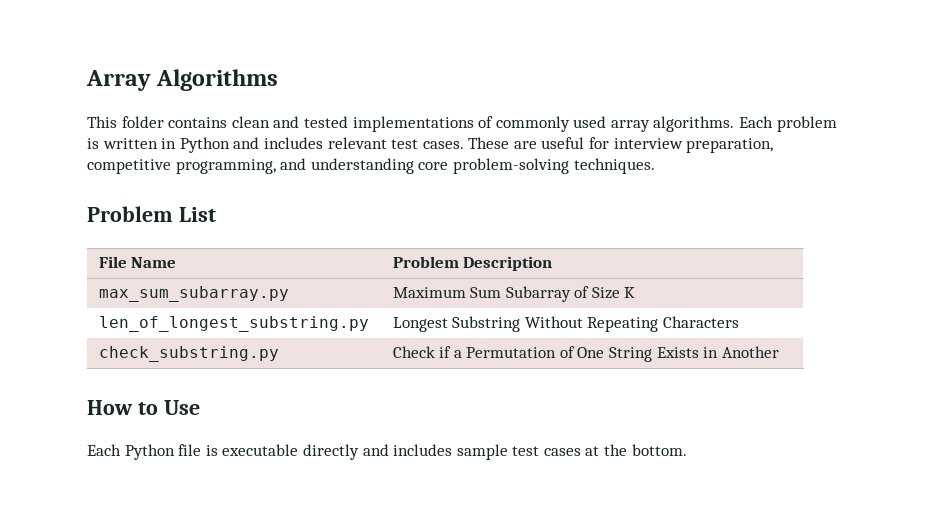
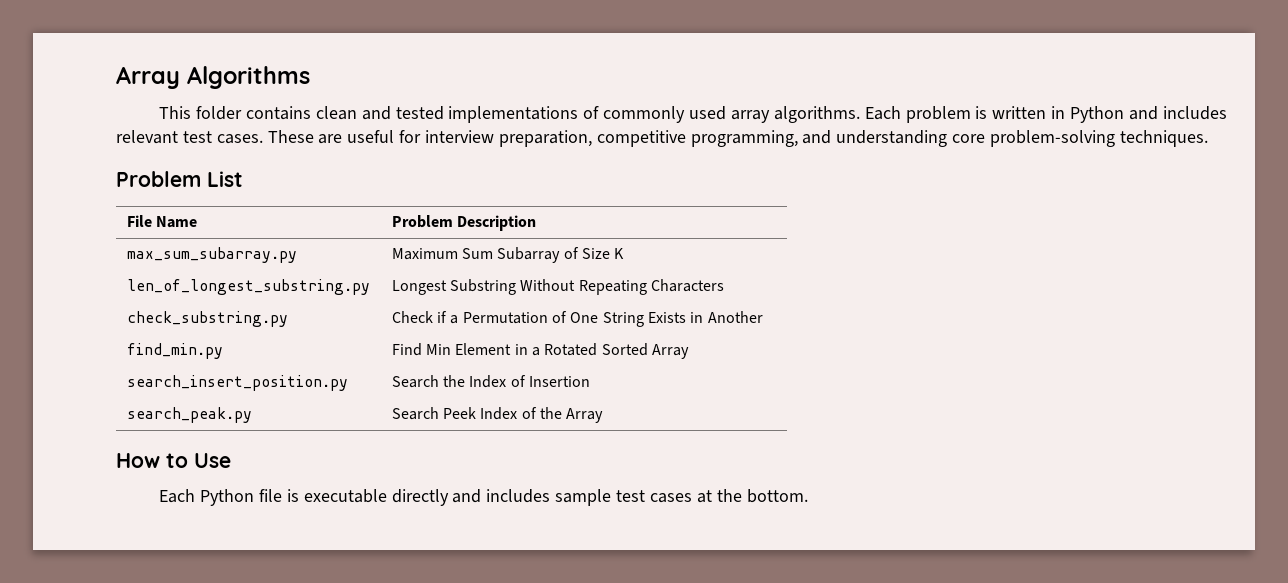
+ find_min.py | Find Min Element in a Rotated Sorted Array
+ search_insert_position.py | Search the Index of Insertion
+ search_peak.py | Search Peek Index of the Array

